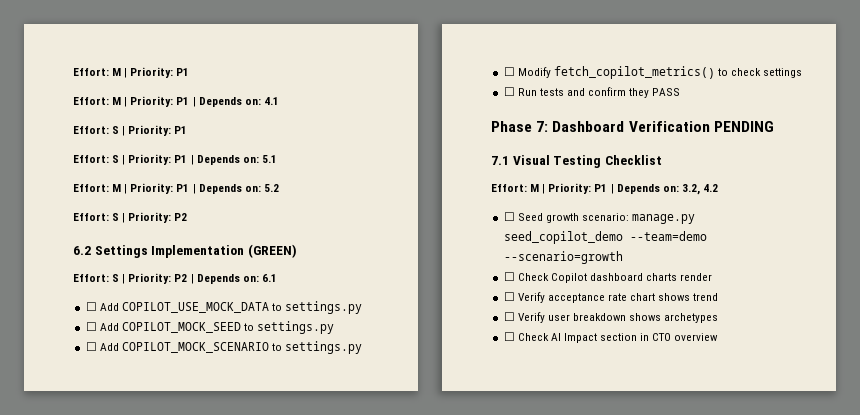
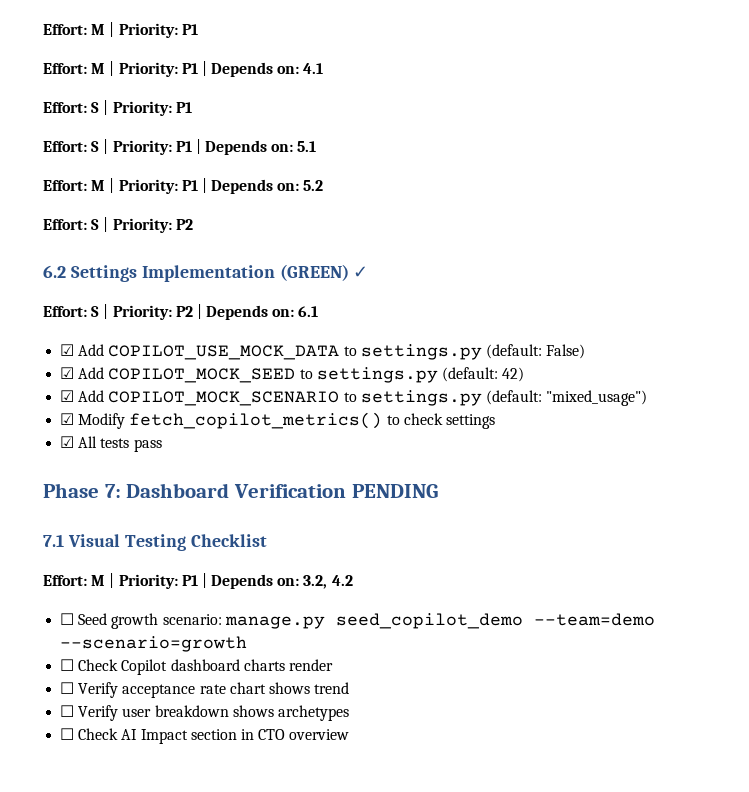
- 6.2 Settings Implementation (GREEN)
+ 6.2 Settings Implementation (GREEN) ✓
- ☐ Add COPILOT_USE_MOCK_DATA to settings.py
- ☐ Add COPILOT_MOCK_SEED to settings.py
- ☐ Add COPILOT_MOCK_SCENARIO to settings.py
- ☐ Modify fetch_copilot_metrics() to check settings
+ ☑ Add COPILOT_USE_MOCK_DATA to settings.py (default: False)
+ ☑ Add COPILOT_MOCK_SEED to settings.py (default: 42)
+ ☑ Add COPILOT_MOCK_SCENARIO to settings.py (default: "mixed_usage")
+ ☑ Modify fetch_copilot_metrics() to check settings
- ☐ Run tests and confirm they PASS
+ ☑ All tests pass

